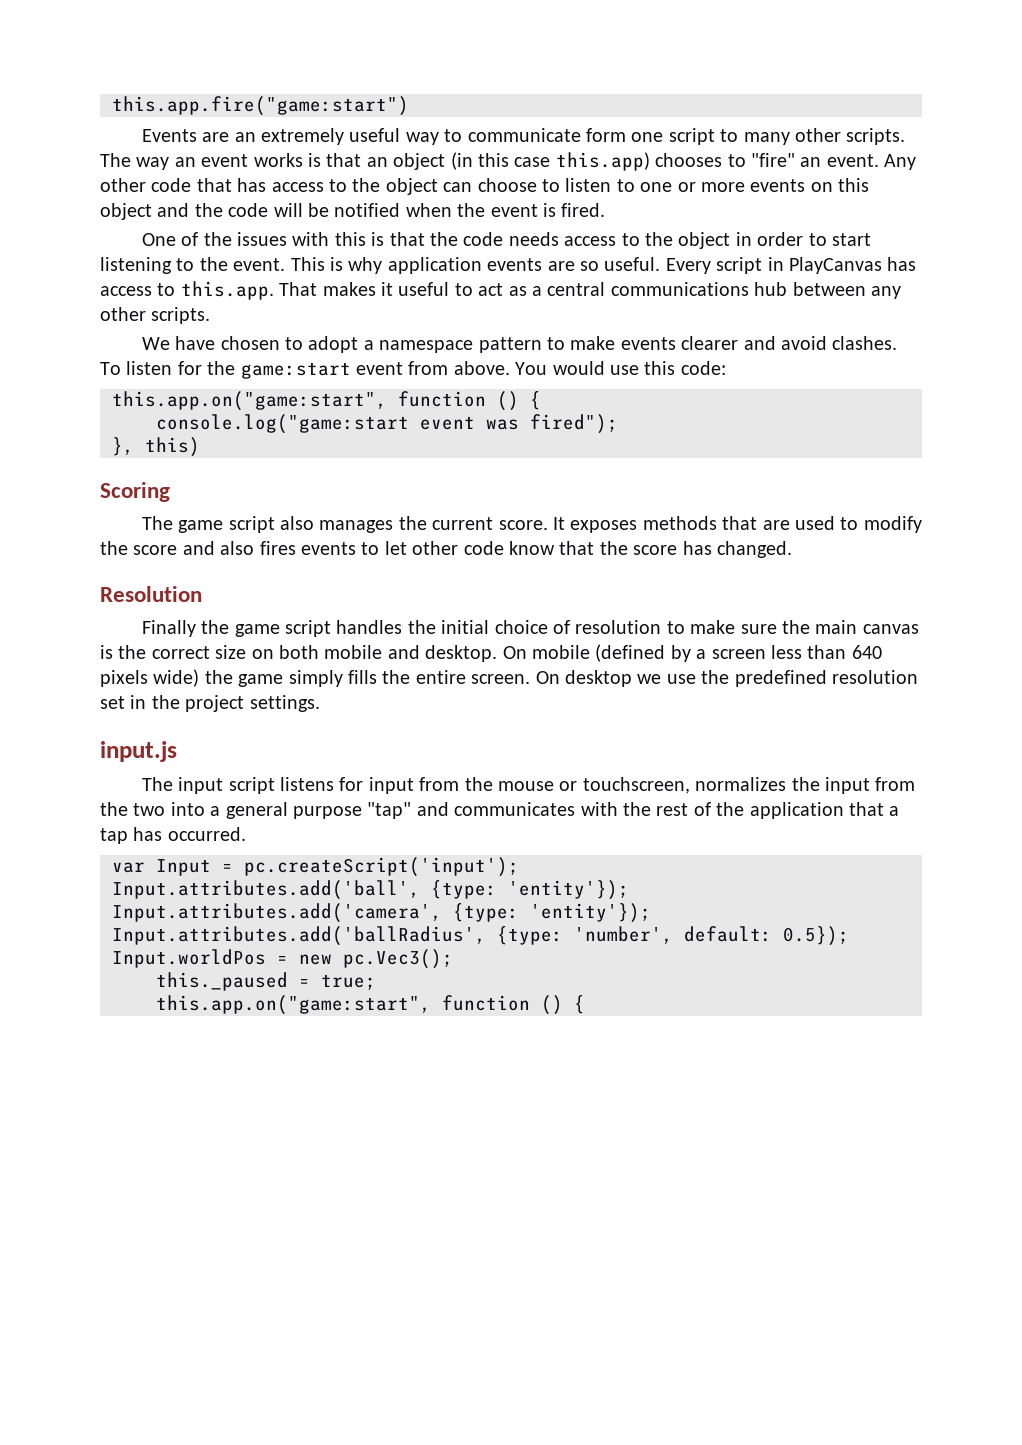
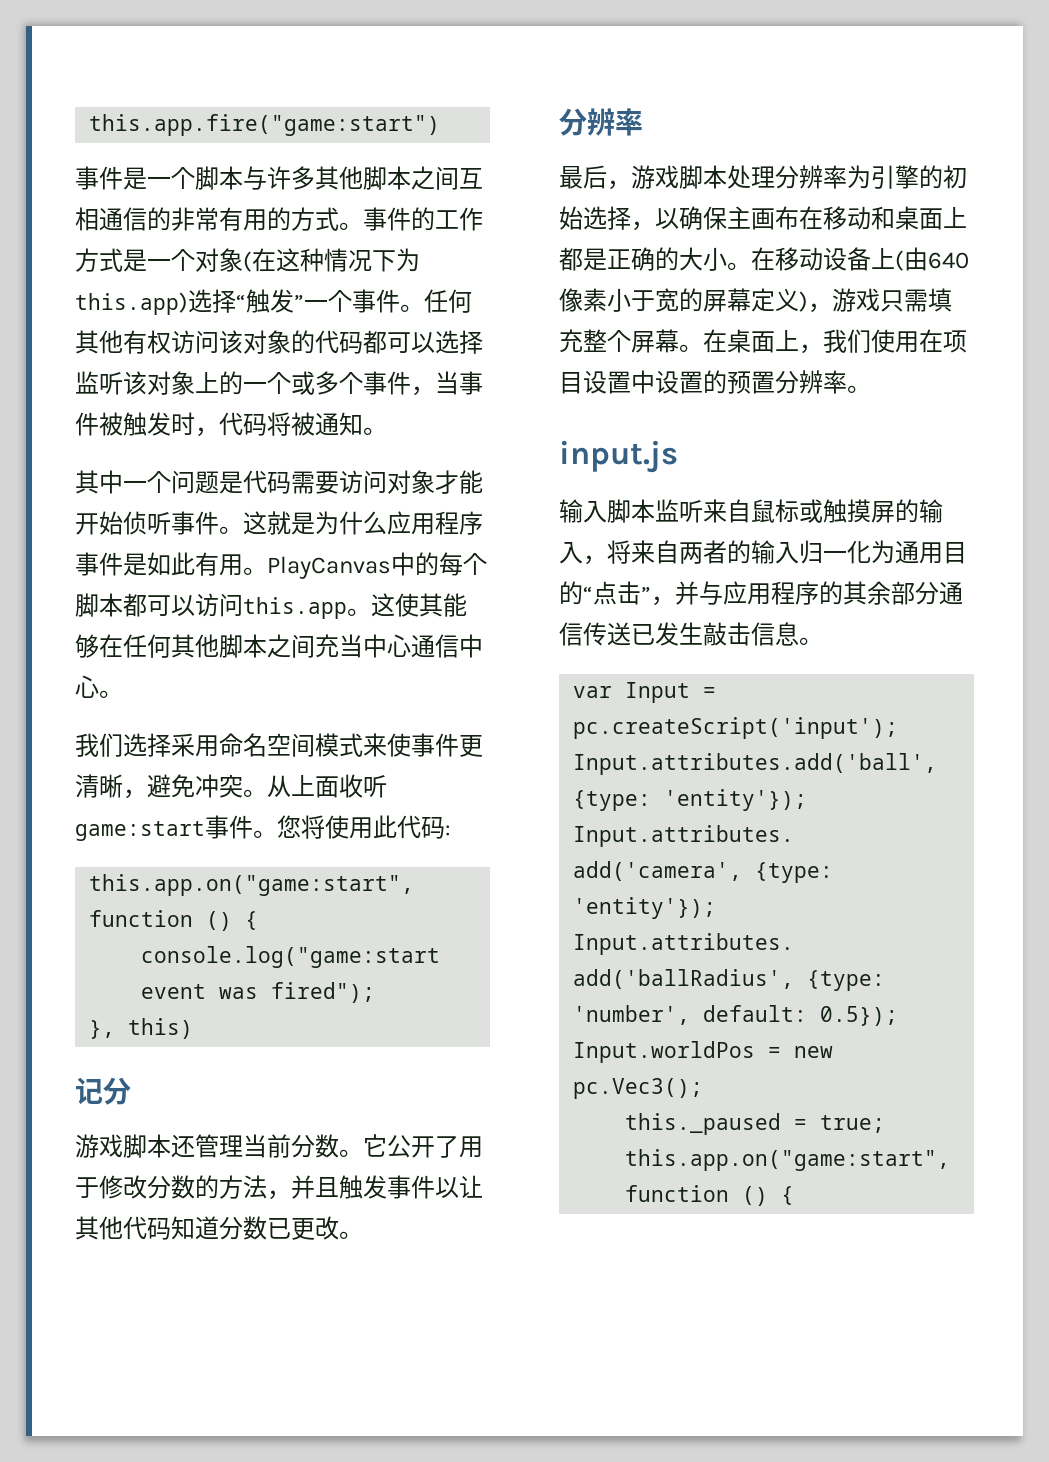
- Events are an extremely useful way to communicate form one script to many other scripts. The way an event works is that an object (in this case this.app) chooses to "fire" an event. Any other code that has access to the object can choose to listen to one or more events on this object and the code will be notified when the event is fired.
- One of the issues with this is that the code needs access to the object in order to start listening to the event. This is why application events are so useful. Every script in PlayCanvas has access to this.app. That makes it useful to act as a central communications hub between any other scripts.
- We have chosen to adopt a namespace pattern to make events clearer and avoid clashes. To listen for the game:start event from above. You would use this code:
+ 事件是一个脚本与许多其他脚本之间互相通信的非常有用的方式。事件的工作方式是一个对象(在这种情况下为this.app)选择“触发”一个事件。任何其他有权访问该对象的代码都可以选择监听该对象上的一个或多个事件，当事件被触发时，代码将被通知。
+ 其中一个问题是代码需要访问对象才能开始侦听事件。这就是为什么应用程序事件是如此有用。PlayCanvas中的每个脚本都可以访问this.app。这使其能够在任何其他脚本之间充当中心通信中心。
+ 我们选择采用命名空间模式来使事件更清晰，避免冲突。从上面收听game:start事件。您将使用此代码:
- Scoring
- The game script also manages the current score. It exposes methods that are used to modify the score and also fires events to let other code know that the score has changed.
- Resolution
- Finally the game script handles the initial choice of resolution to make sure the main canvas is the correct size on both mobile and desktop. On mobile (defined by a screen less than 640 pixels wide) the game simply fills the entire screen. On desktop we use the predefined resolution set in the project settings.
+ 记分
+ 游戏脚本还管理当前分数。它公开了用于修改分数的方法，并且触发事件以让其他代码知道分数已更改。
+ 分辨率
+ 最后，游戏脚本处理分辨率为引擎的初始选择，以确保主画布在移动和桌面上都是正确的大小。在移动设备上(由640像素小于宽的屏幕定义)，游戏只需填充整个屏幕。在桌面上，我们使用在项目设置中设置的预置分辨率。
  input.js
- The input script listens for input from the mouse or touchscreen, normalizes the input from the two into a general purpose "tap" and communicates with the rest of the application that a tap has occurred.
+ 输入脚本监听来自鼠标或触摸屏的输入，将来自两者的输入归一化为通用目的“点击”，并与应用程序的其余部分通信传送已发生敲击信息。

